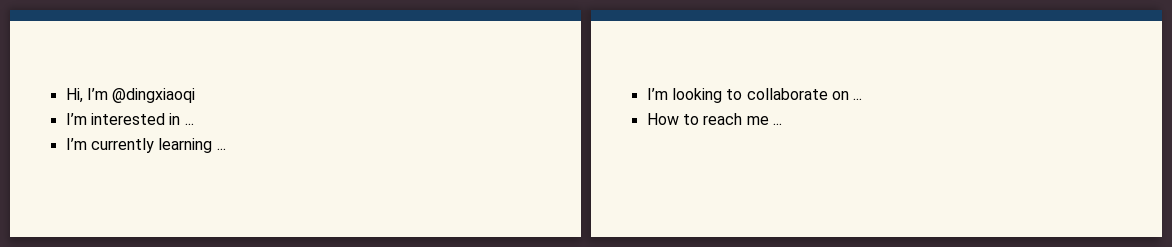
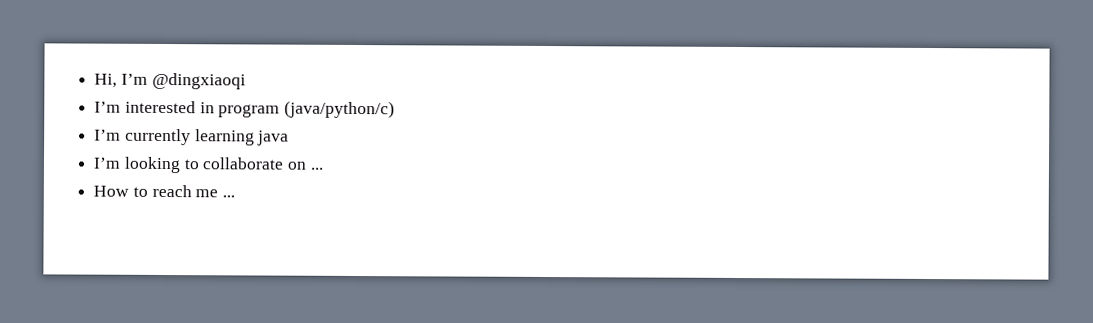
- I’m interested in ...
+ I’m interested in program (java/python/c)
- I’m currently learning ...
+ I’m currently learning java

